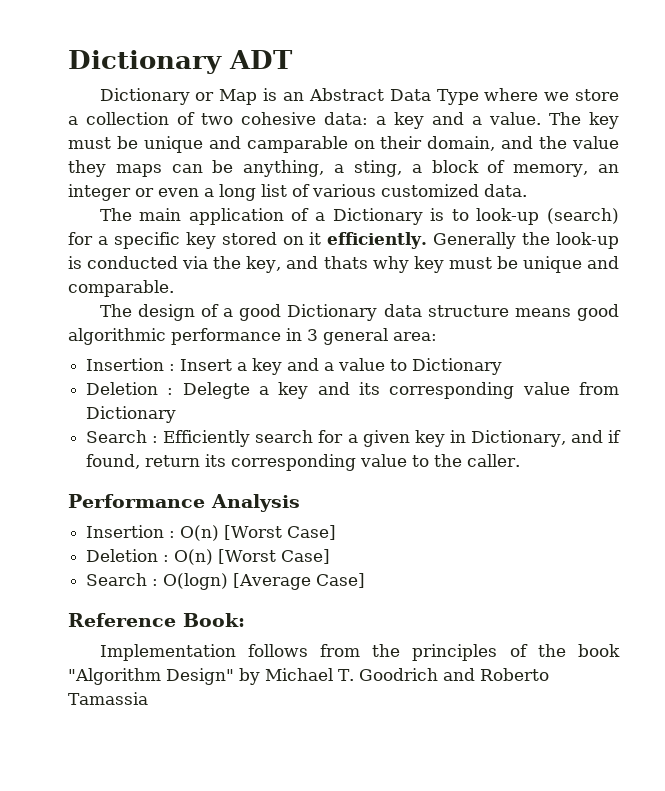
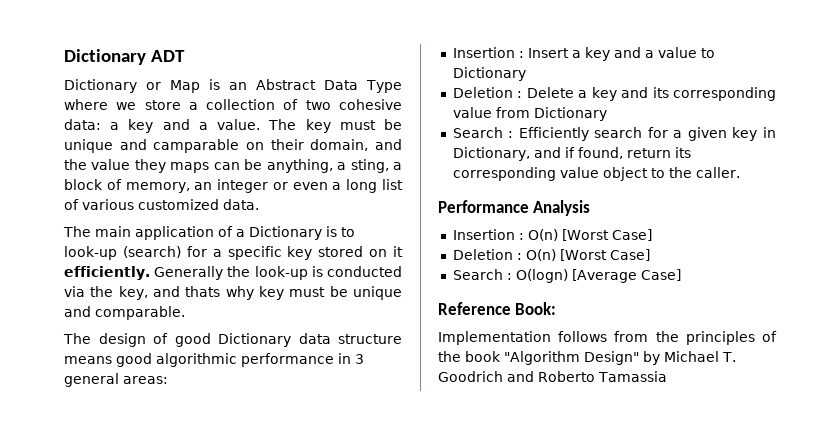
- The design of a good Dictionary data structure means good algorithmic performance in 3 general area:
+ The design of good Dictionary data structure means good algorithmic performance in 3 general areas:
- Deletion : Delegte a key and its corresponding value from Dictionary
+ Deletion : Delete a key and its corresponding value from Dictionary
- Search : Efficiently search for a given key in Dictionary, and if found, return its corresponding value to the caller.
+ Search : Efficiently search for a given key in Dictionary, and if found, return its corresponding value object to the caller.

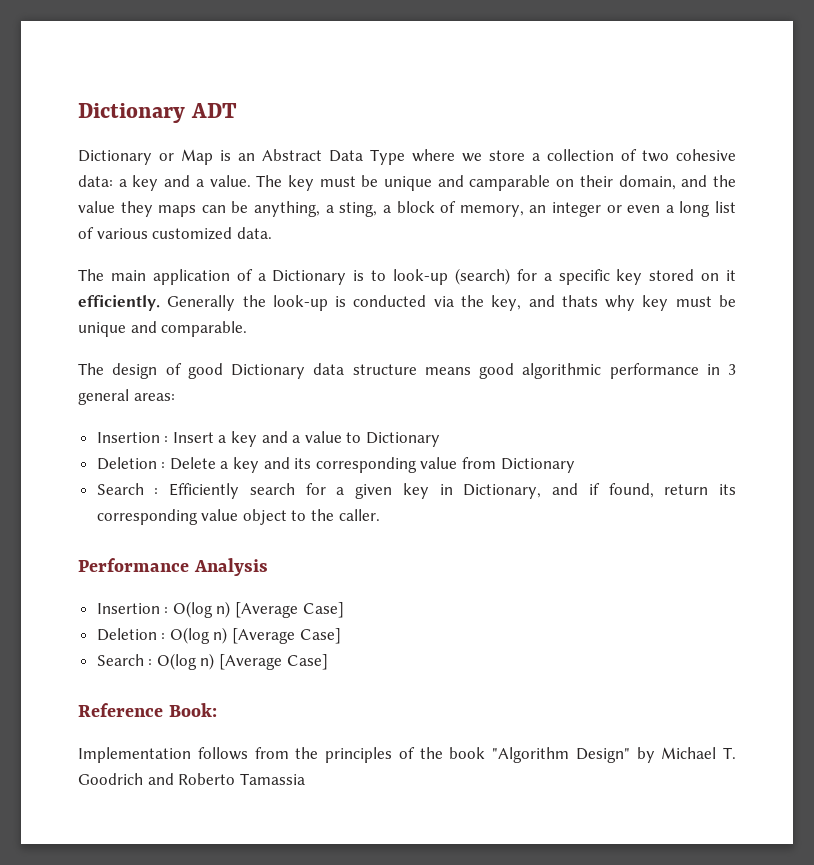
- Insertion : O(n) [Worst Case]
+ Insertion : O(log n) [Average Case]
- Deletion : O(n) [Worst Case]
+ Deletion : O(log n) [Average Case]
- Search : O(logn) [Average Case]
+ Search : O(log n) [Average Case]

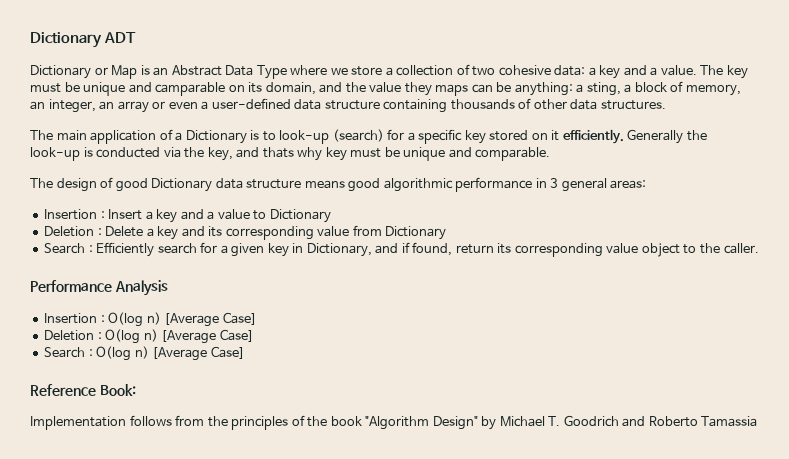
- The key must be unique and camparable on their domain, and the value they maps can be anything, a sting, a block of memory, an integer or even a long list of various customized data.
+ The key must be unique and camparable on its domain, and the value they maps can be anything: a sting, a block of memory, an integer, an array or even a user-defined data structure containing thousands of other data structures.

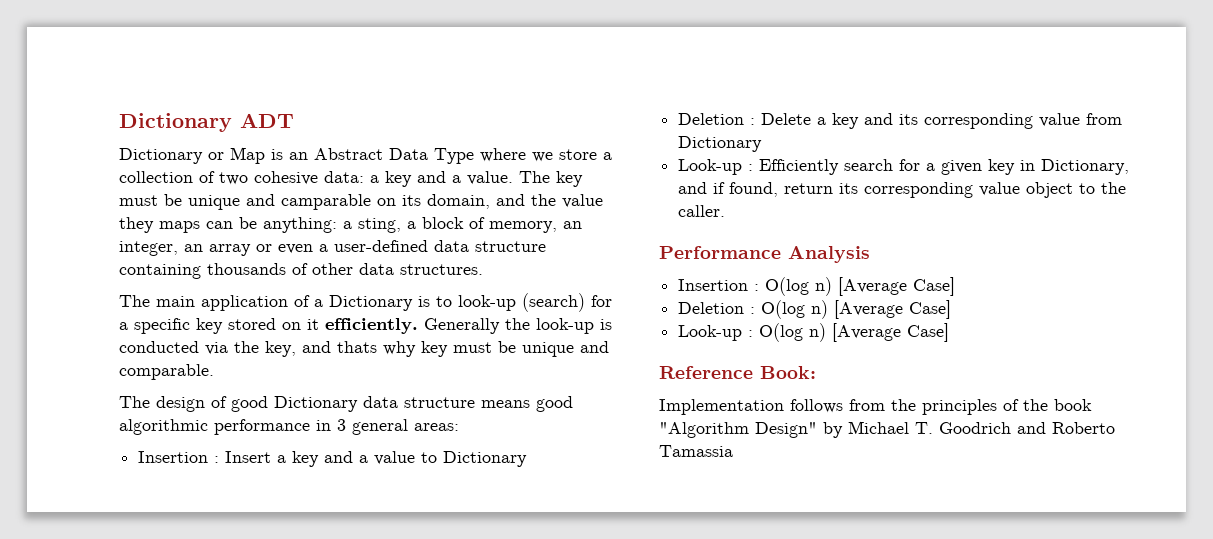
- Search : Efficiently search for a given key in Dictionary, and if found, return its corresponding value object to the caller.
+ Look-up : Efficiently search for a given key in Dictionary, and if found, return its corresponding value object to the caller.
- Search : O(log n) [Average Case]
+ Look-up : O(log n) [Average Case]

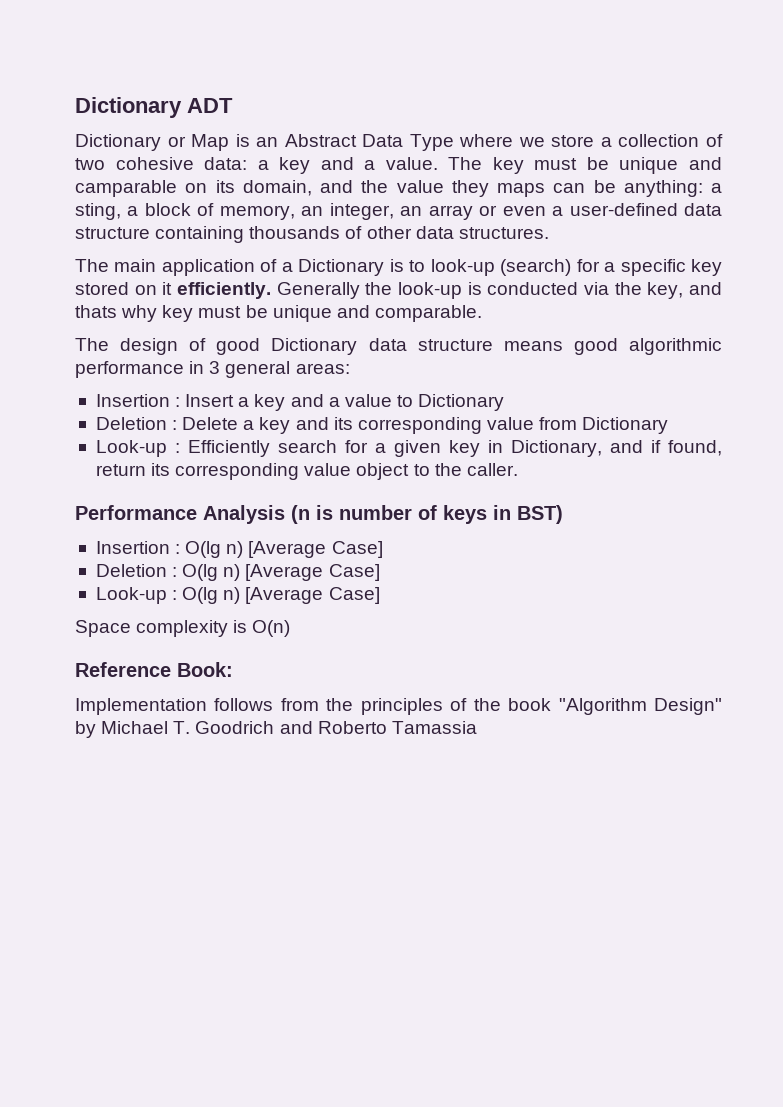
- Performance Analysis
- Insertion : O(log n) [Average Case]
+ Performance Analysis (n is number of keys in BST)
+ Insertion : O(lg n) [Average Case]
- Deletion : O(log n) [Average Case]
+ Deletion : O(lg n) [Average Case]
- Look-up : O(log n) [Average Case]
+ Look-up : O(lg n) [Average Case]
+ Space complexity is O(n)

